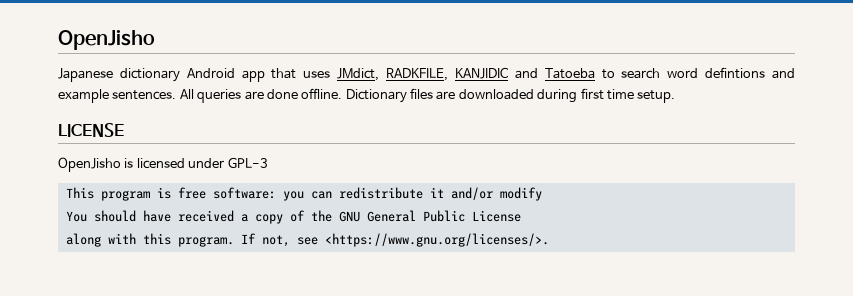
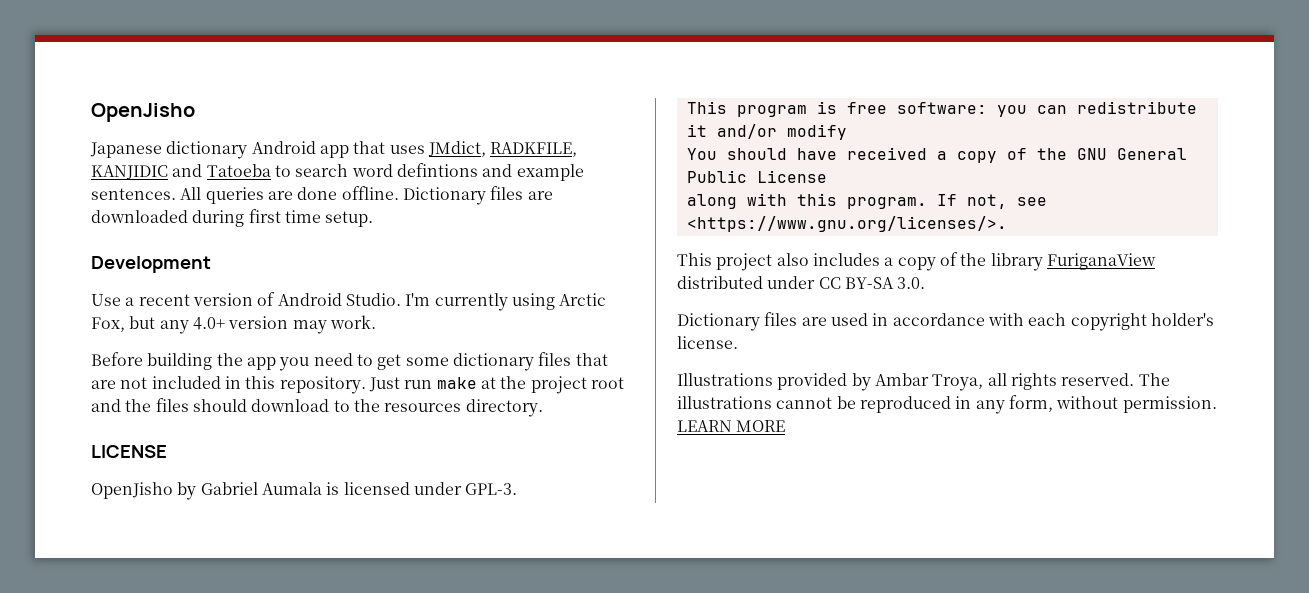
+ Development
+ Use a recent version of Android Studio. I'm currently using Arctic Fox, but any 4.0+ version may work.
+ Before building the app you need to get some dictionary files that are not included in this repository. Just run make at the project root and the files should download to the resources directory.
- OpenJisho is licensed under GPL-3
+ OpenJisho by Gabriel Aumala is licensed under GPL-3.
+ This project also includes a copy of the library FuriganaView distributed under CC BY-SA 3.0.
+ Dictionary files are used in accordance with each copyright holder's license.
+ Illustrations provided by Ambar Troya, all rights reserved. The illustrations cannot be reproduced in any form, without permission. LEARN MORE

